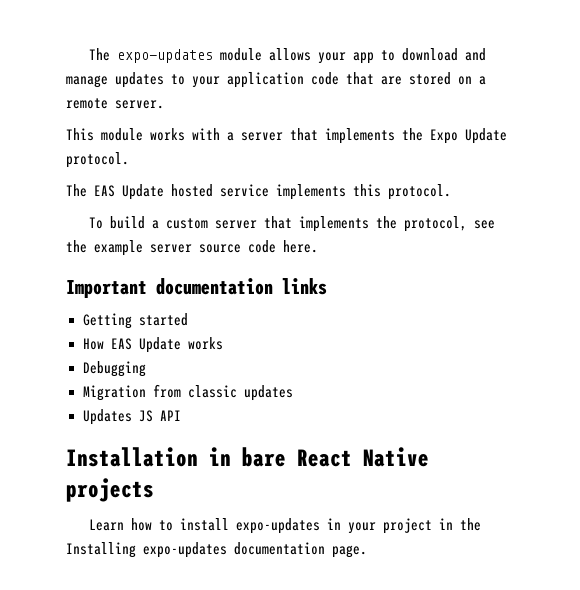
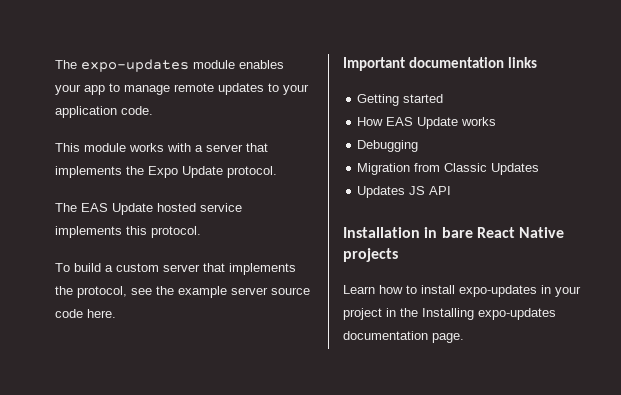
- The expo-updates module allows your app to download and manage updates to your application code that are stored on a remote server.
+ The expo-updates module enables your app to manage remote updates to your application code.
- Migration from classic updates
+ Migration from Classic Updates

